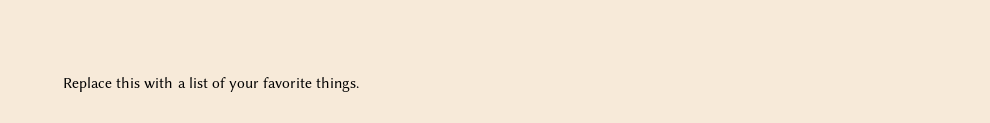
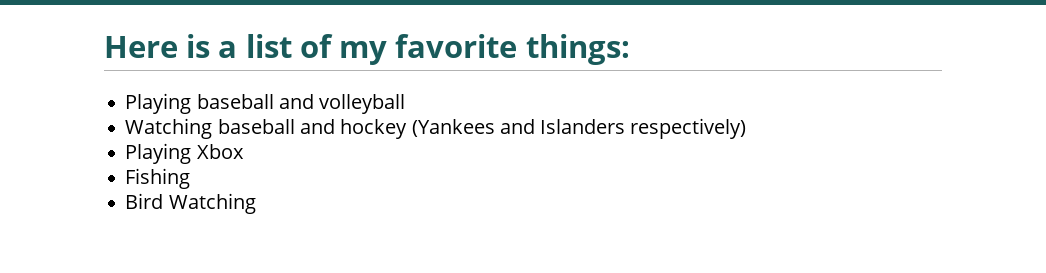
- Replace this with a list of your favorite things.
+ Here is a list of my favorite things:
+ Playing baseball and volleyball
+ Watching baseball and hockey (Yankees and Islanders respectively)
+ Playing Xbox
+ Fishing
+ Bird Watching

